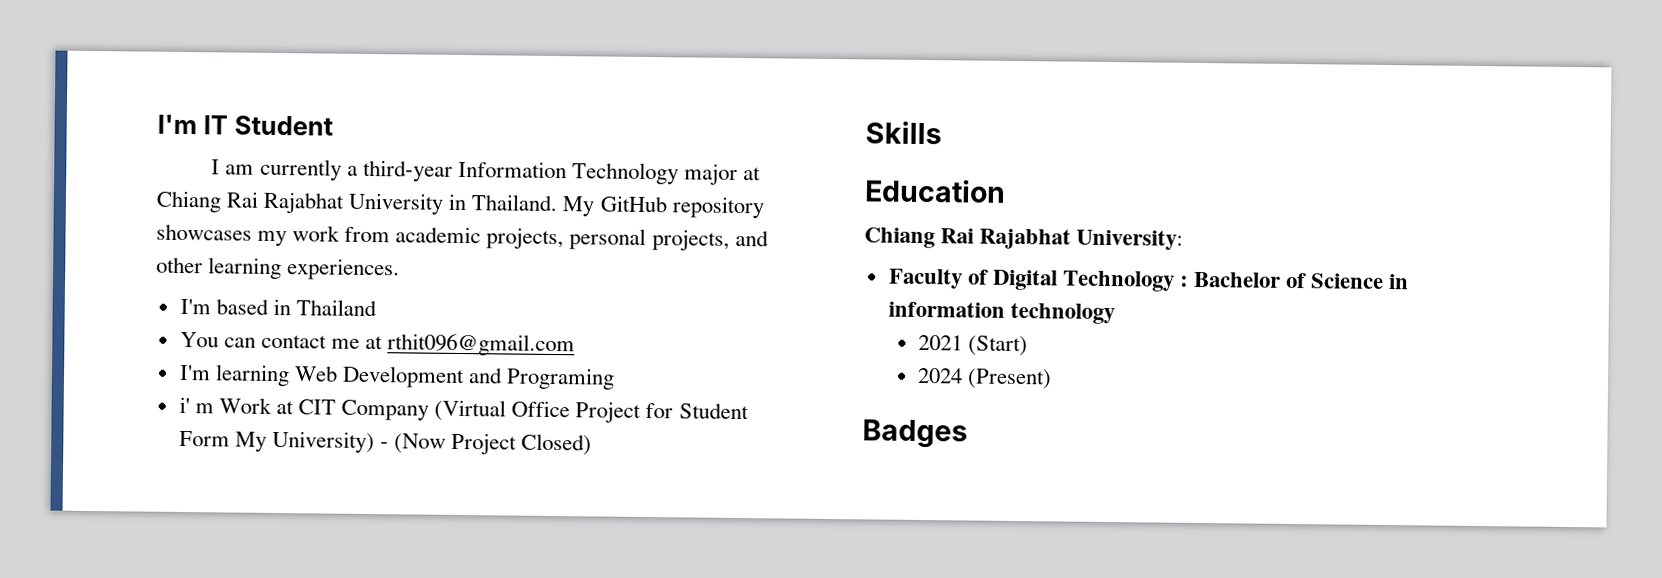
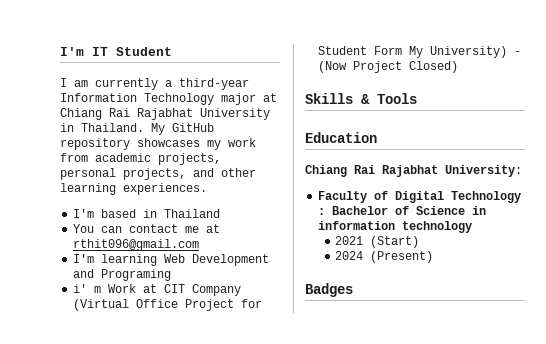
- Skills
+ Skills & Tools

